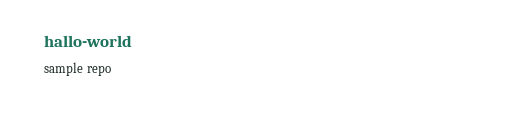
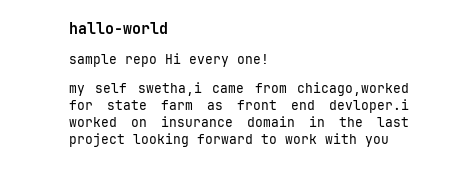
- sample repo
+ sample repo Hi every one!
+ my self swetha,i came from chicago,worked for state farm as front end devloper.i worked on insurance domain in the last project looking forward to work with you

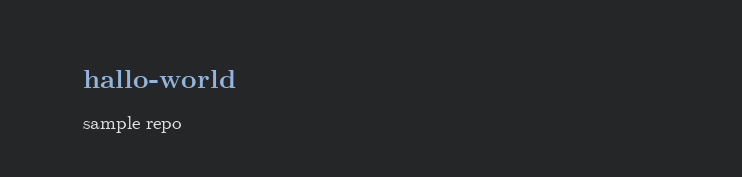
- sample repo Hi every one!
- my self swetha,i came from chicago,worked for state farm as front end devloper.i worked on insurance domain in the last project looking forward to work with you
+ sample repo

